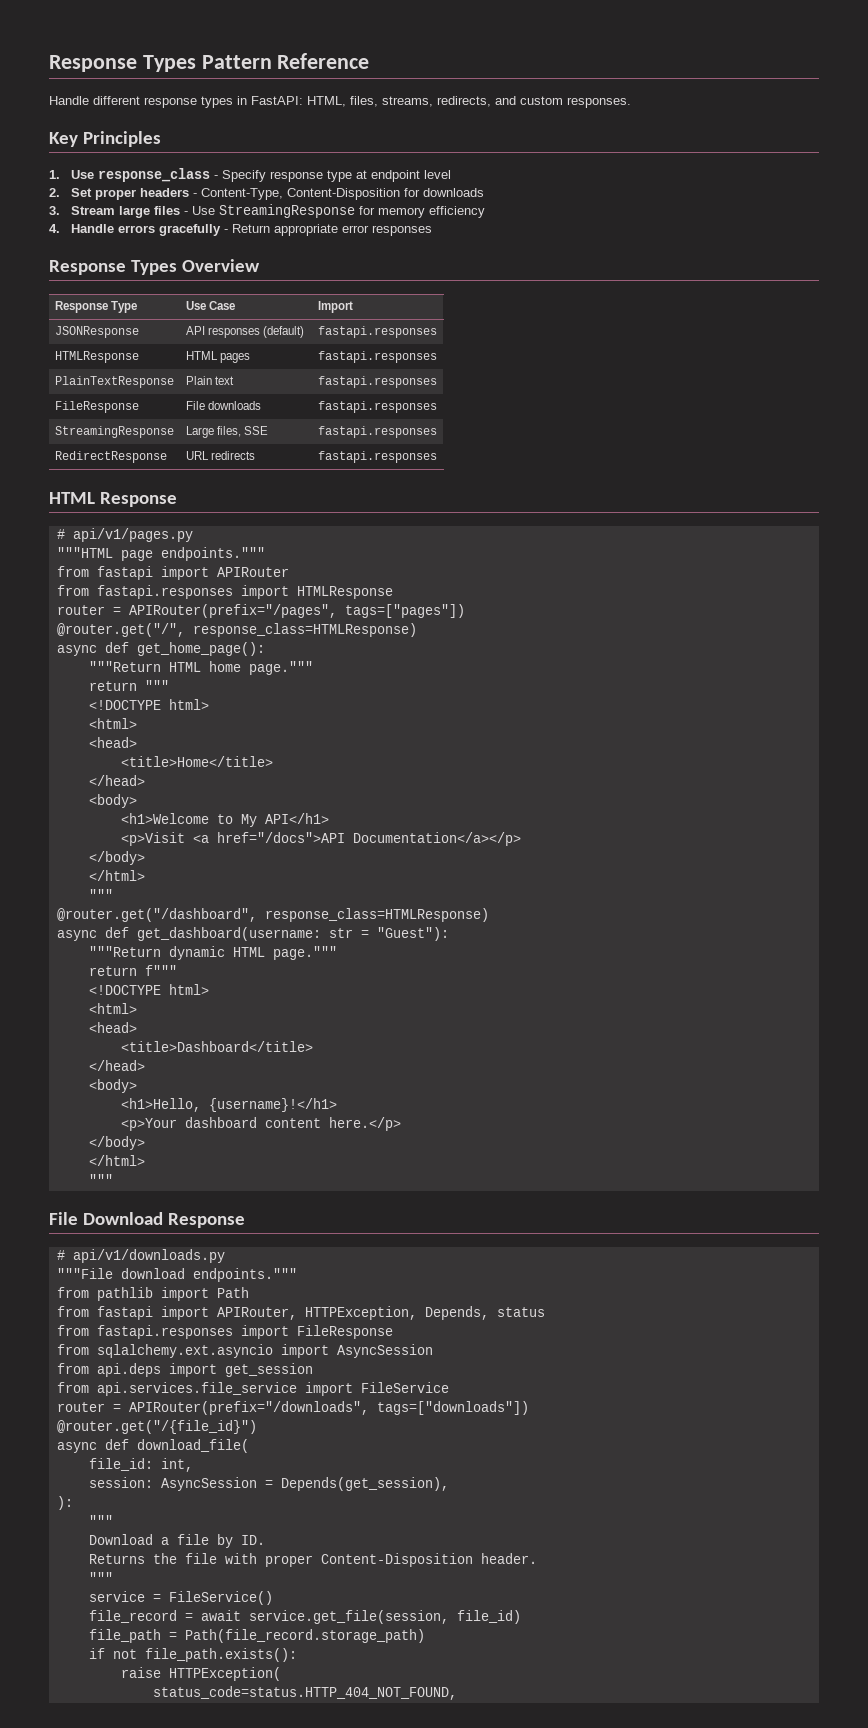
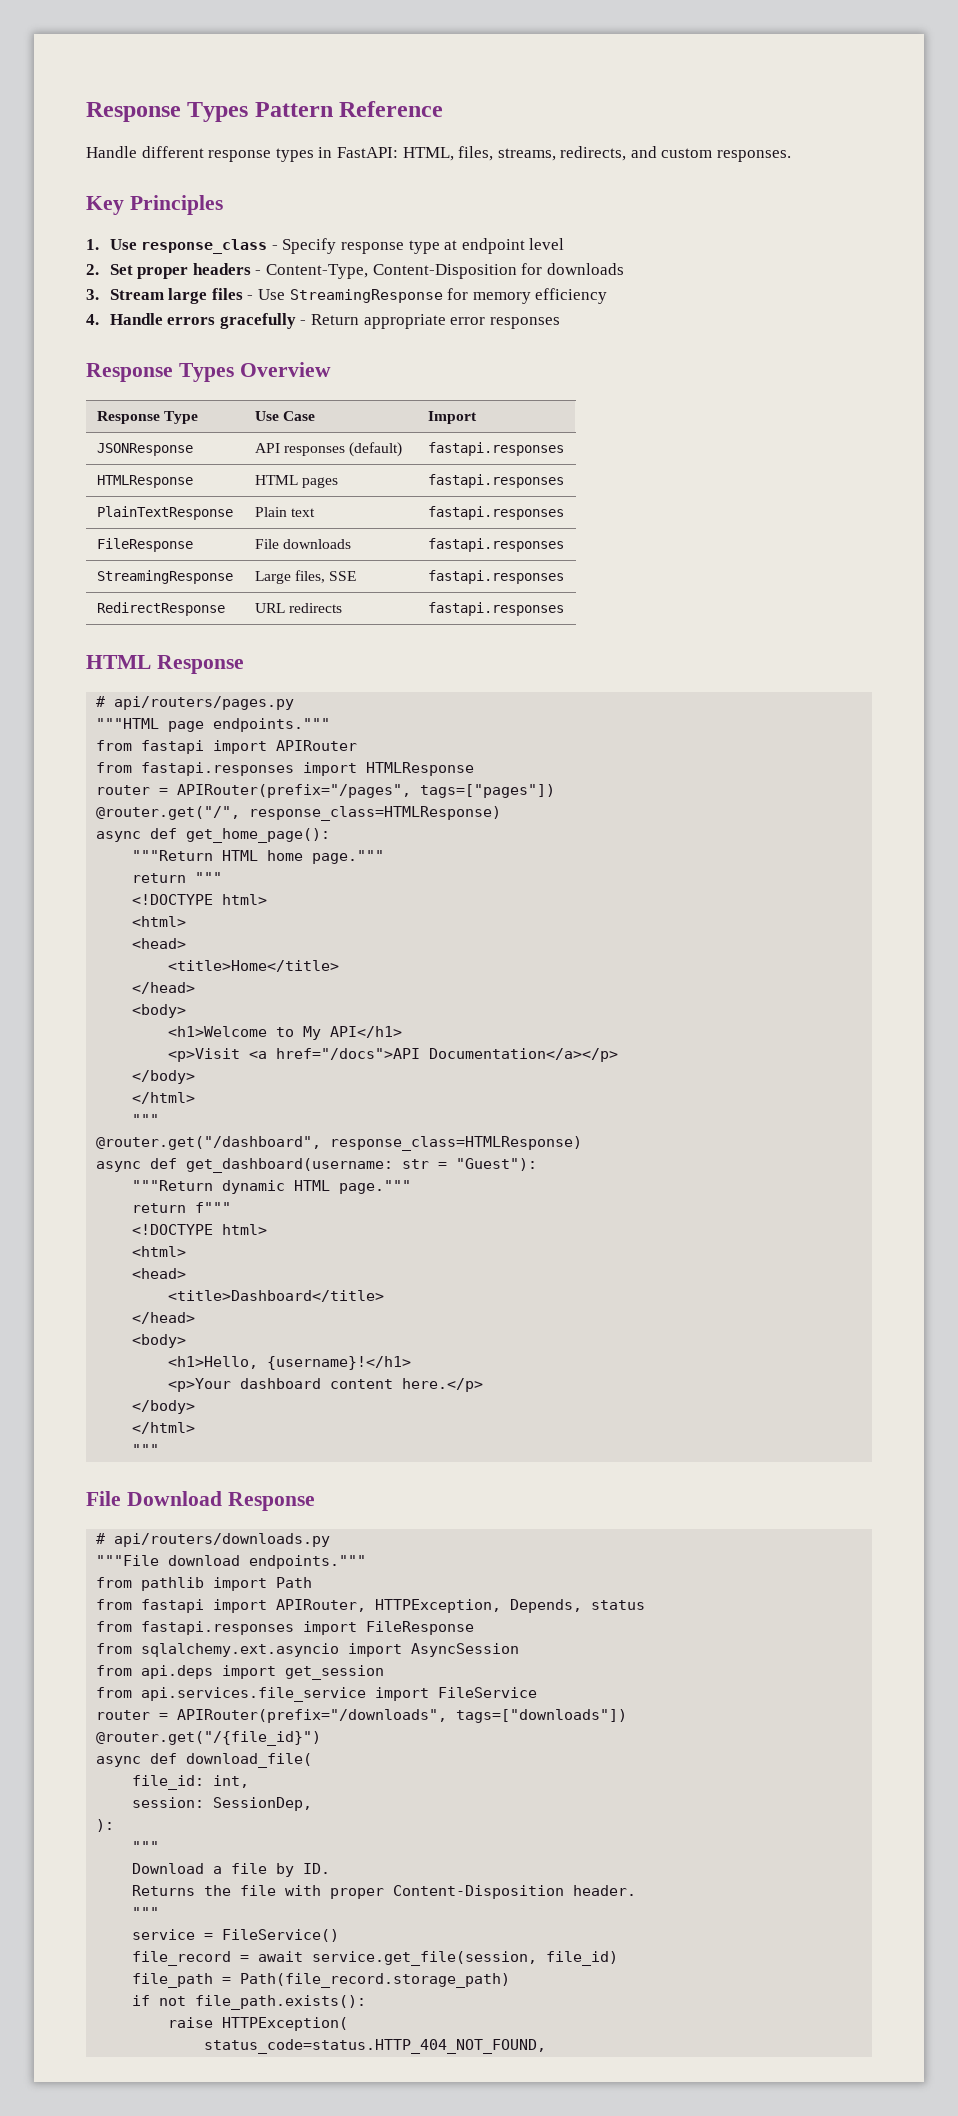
- # api/v1/pages.py
+ # api/routers/pages.py
- # api/v1/downloads.py
+ # api/routers/downloads.py
- session: AsyncSession = Depends(get_session),
+ session: SessionDep,

